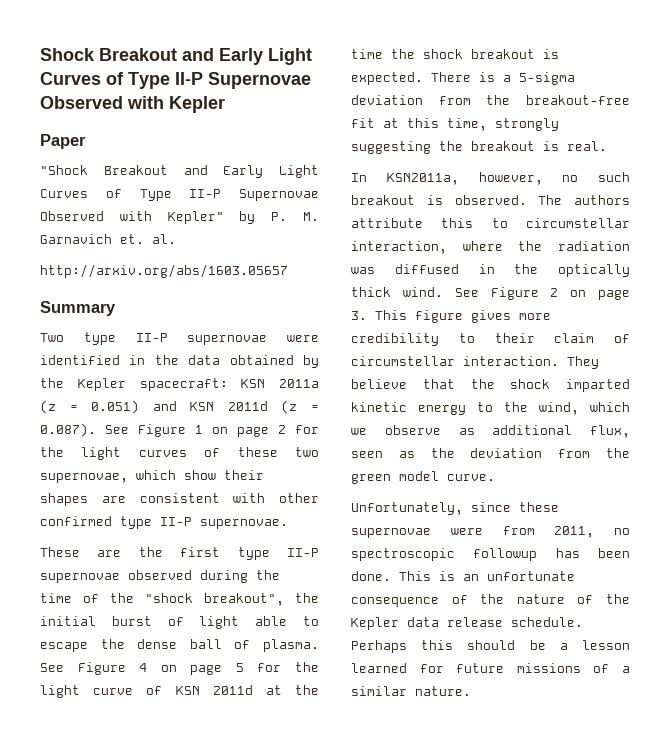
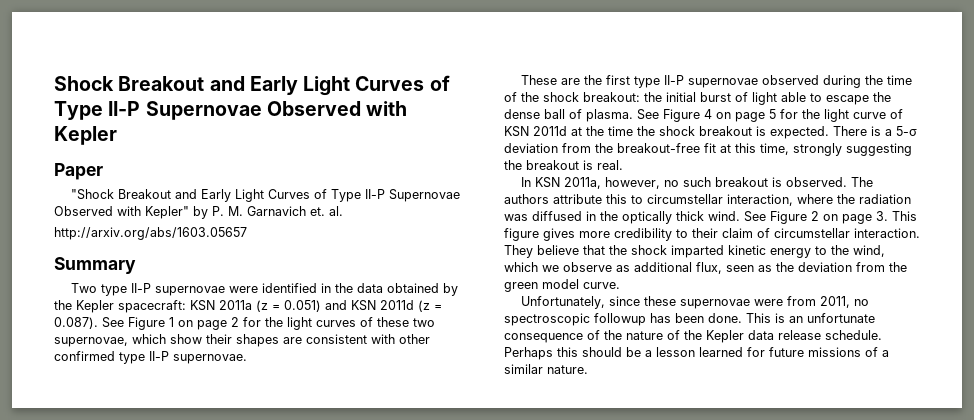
- These are the first type II-P supernovae observed during the time of the "shock breakout", the initial burst of light able to escape the dense ball of plasma.
+ These are the first type II-P supernovae observed during the time of the shock breakout: the initial burst of light able to escape the dense ball of plasma.
- There is a 5-sigma deviation from the breakout-free fit at this time, strongly suggesting the breakout is real.
+ There is a 5-σ deviation from the breakout-free fit at this time, strongly suggesting the breakout is real.
- In KSN2011a, however, no such breakout is observed.
+ In KSN 2011a, however, no such breakout is observed.

